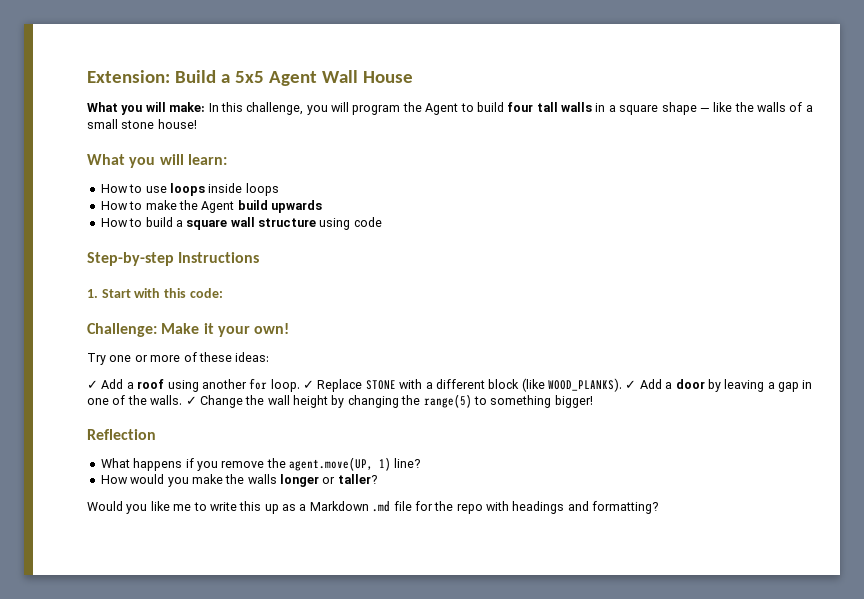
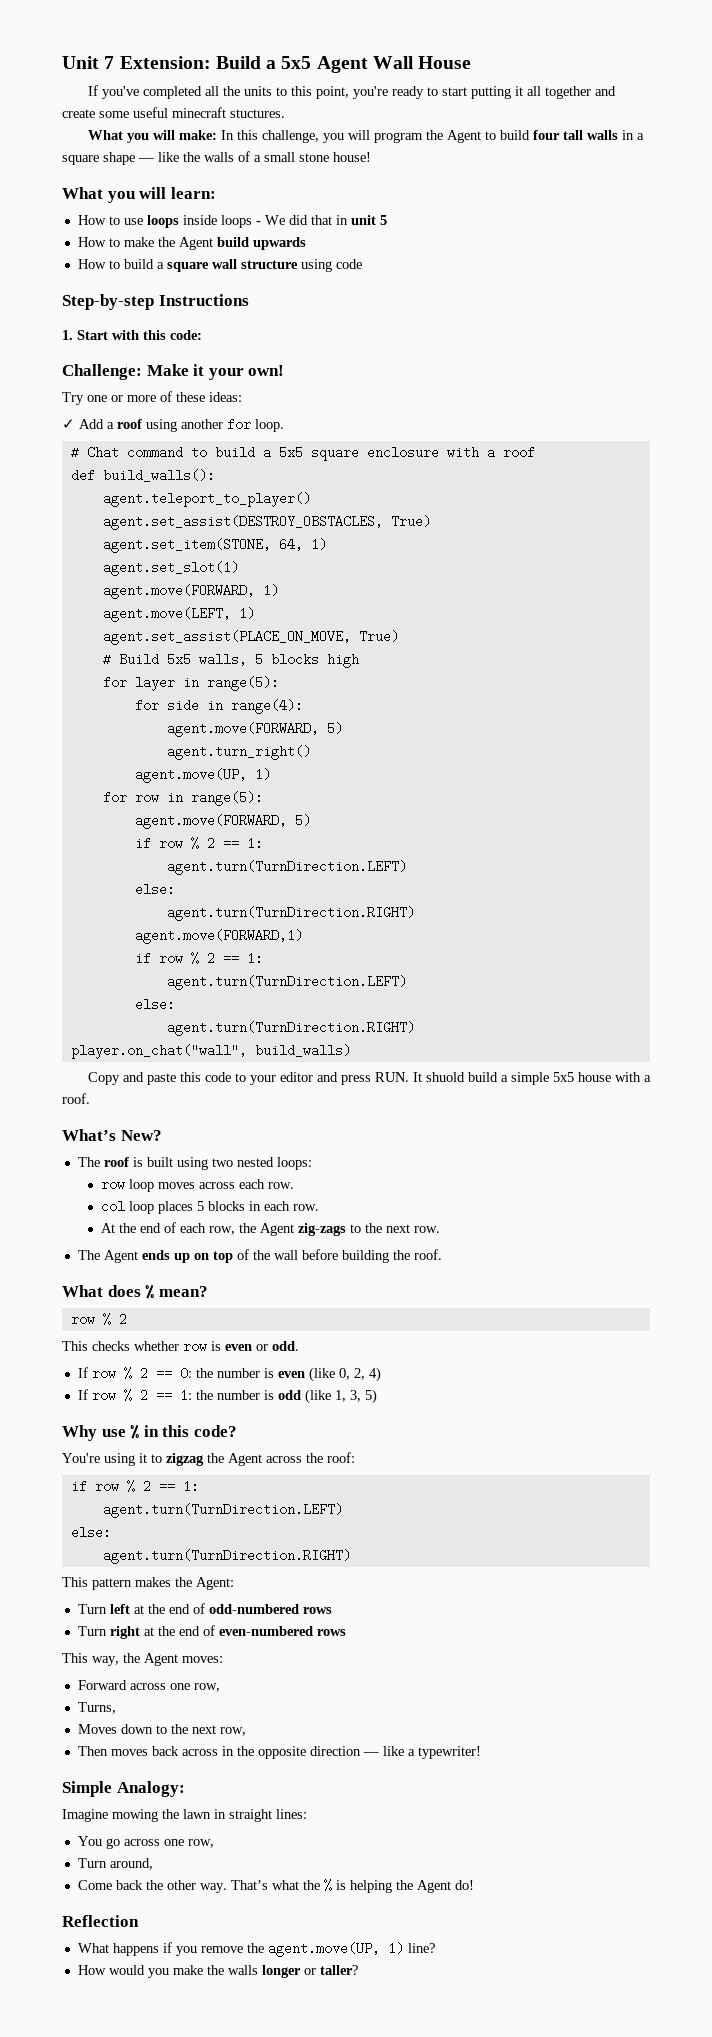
- Extension: Build a 5x5 Agent Wall House
+ Unit 7 Extension: Build a 5x5 Agent Wall House
+ If you've completed all the units to this point, you're ready to start putting it all together and create some useful minecraft stuctures.
- How to use loops inside loops
+ How to use loops inside loops - We did that in unit 5
- ✓ Add a roof using another for loop. ✓ Replace STONE with a different block (like WOOD_PLANKS). ✓ Add a door by leaving a gap in one of the walls. ✓ Change the wall height by changing the range(5) to something bigger!
+ ✓ Add a roof using another for loop.
+ # Chat command to build a 5x5 square enclosure with a roof
+ def build_walls():
+ agent.teleport_to_player()
+ agent.set_assist(DESTROY_OBSTACLES, True)
+ agent.set_item(STONE, 64, 1)
+ agent.set_slot(1)
+ agent.move(FORWARD, 1)
+ agent.move(LEFT, 1)
+ agent.set_assist(PLACE_ON_MOVE, True)
+ # Build 5x5 walls, 5 blocks high
+ for layer in range(5):
+ for side in range(4):
+ agent.move(FORWARD, 5)
+ agent.turn_right()
+ agent.move(UP, 1)
+ for row in range(5):
+ agent.move(FORWARD, 5)
+ if row % 2 == 1:
+ agent.turn(TurnDirection.LEFT)
+ else:
+ agent.turn(TurnDirection.RIGHT)
+ agent.move(FORWARD,1)
+ if row % 2 == 1:
+ agent.turn(TurnDirection.LEFT)
+ else:
+ agent.turn(TurnDirection.RIGHT)
+ player.on_chat("wall", build_walls)
+ Copy and paste this code to your editor and press RUN. It shuold build a simple 5x5 house with a roof.
+ What’s New?
+ The roof is built using two nested loops:
+ row loop moves across each row.
+ col loop places 5 blocks in each row.
+ At the end of each row, the Agent zig-zags to the next row.
+ The Agent ends up on top of the wall before building the roof.
+ What does % mean?
+ row % 2
+ This checks whether row is even or odd.
+ If row % 2 == 0: the number is even (like 0, 2, 4)
+ If row % 2 == 1: the number is odd (like 1, 3, 5)
+ Why use % in this code?
+ You're using it to zigzag the Agent across the roof:
+ if row % 2 == 1:
+ agent.turn(TurnDirection.LEFT)
+ else:
+ agent.turn(TurnDirection.RIGHT)
+ This pattern makes the Agent:
+ Turn left at the end of odd-numbered rows
+ Turn right at the end of even-numbered rows
+ This way, the Agent moves:
+ Forward across one row,
+ Turns,
+ Moves down to the next row,
+ Then moves back across in the opposite direction — like a typewriter!
+ Simple Analogy:
+ Imagine mowing the lawn in straight lines:
+ You go across one row,
+ Turn around,
+ Come back the other way. That’s what the % is helping the Agent do!
- Would you like me to write this up as a Markdown .md file for the repo with headings and formatting?

